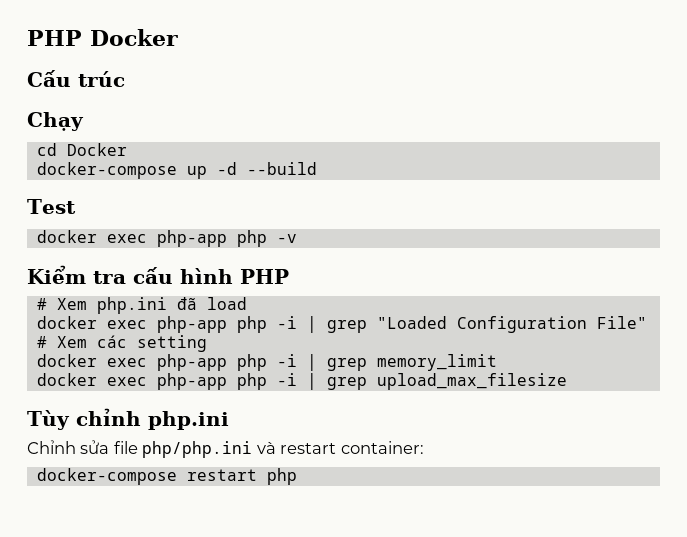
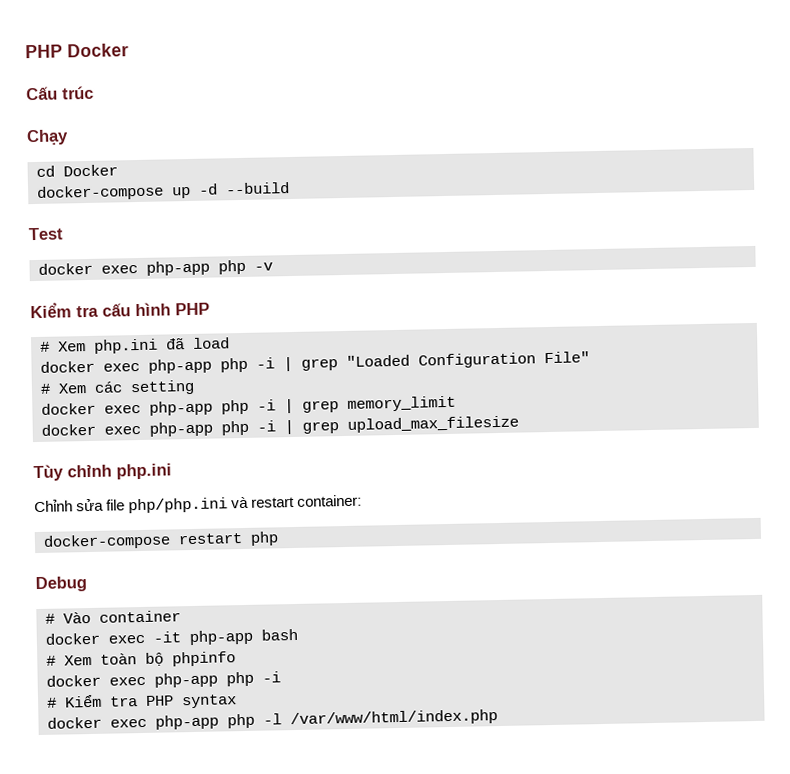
+ Debug
+ # Vào container
+ docker exec -it php-app bash
+ # Xem toàn bộ phpinfo
+ docker exec php-app php -i
+ # Kiểm tra PHP syntax
+ docker exec php-app php -l /var/www/html/index.php

